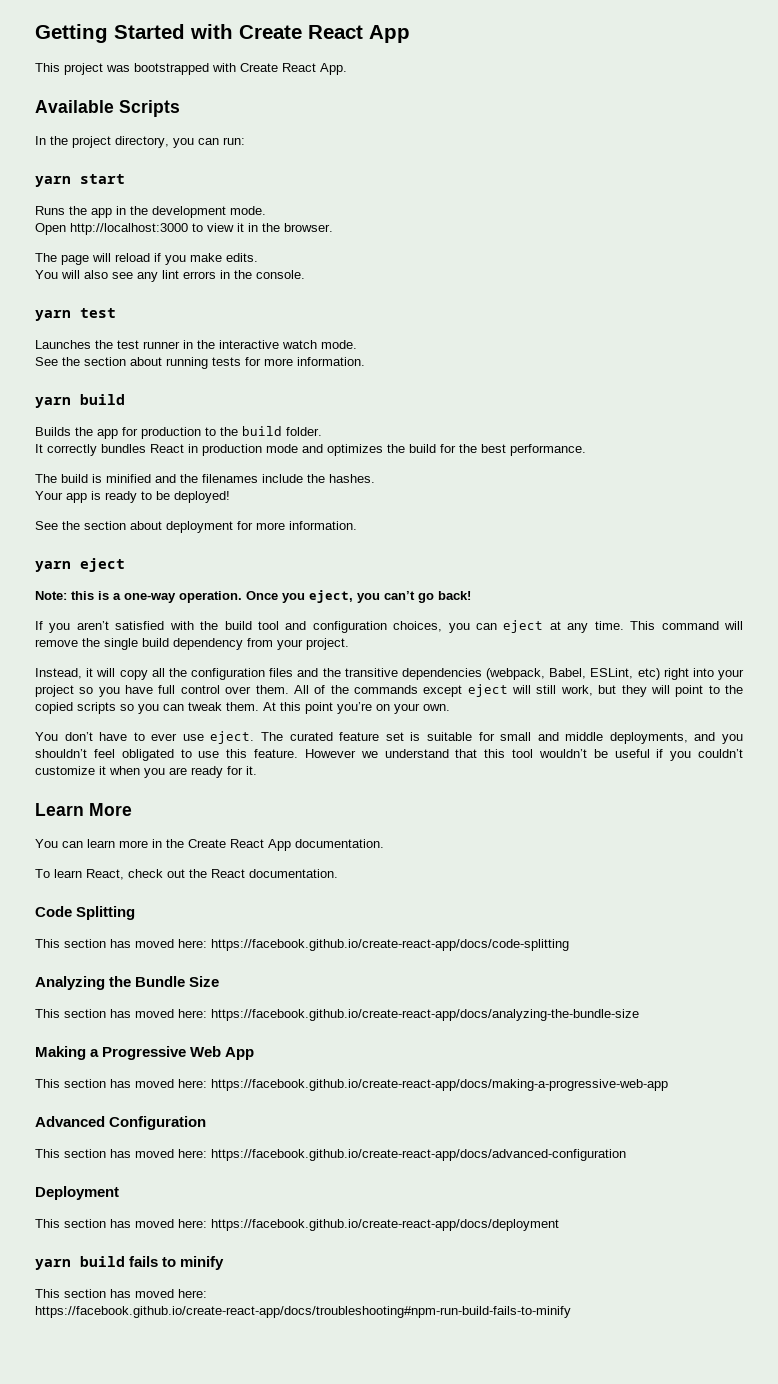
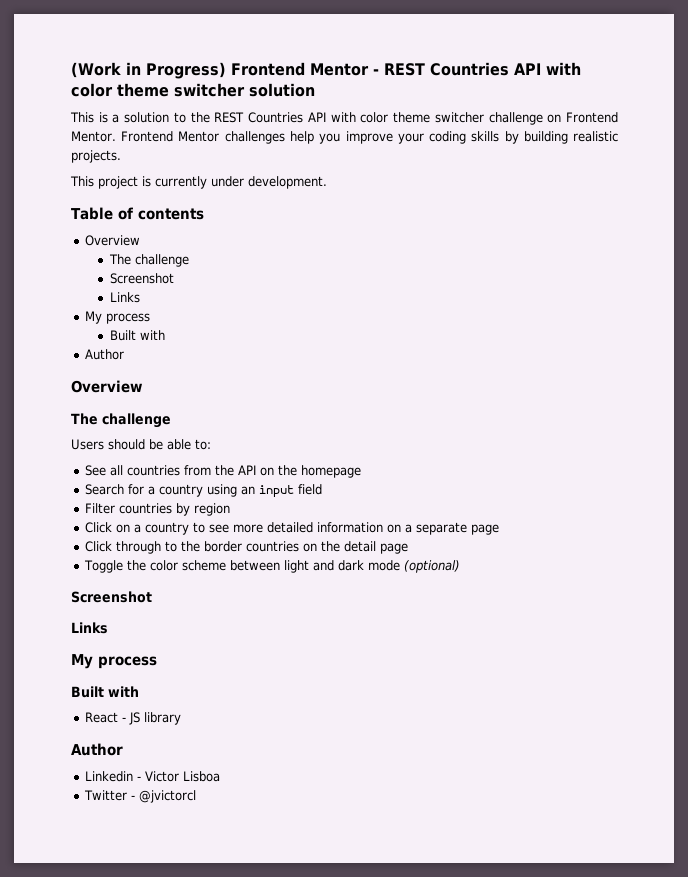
- Getting Started with Create React App
- This project was bootstrapped with Create React App.
- Available Scripts
- In the project directory, you can run:
- yarn start
- Runs the app in the development mode.
- Open http://localhost:3000 to view it in the browser.
- The page will reload if you make edits.
- You will also see any lint errors in the console.
- yarn test
- Launches the test runner in the interactive watch mode.
- See the section about running tests for more information.
- yarn build
- Builds the app for production to the build folder.
- It correctly bundles React in production mode and optimizes the build for the best performance.
- The build is minified and the filenames include the hashes.
- Your app is ready to be deployed!
- See the section about deployment for more information.
- yarn eject
- Note: this is a one-way operation. Once you eject, you can’t go back!
- If you aren’t satisfied with the build tool and configuration choices, you can eject at any time. This command will remove the single build dependency from your project.
- Instead, it will copy all the configuration files and the transitive dependencies (webpack, Babel, ESLint, etc) right into your project so you have full control over them. All of the commands except eject will still work, but they will point to the copied scripts so you can tweak them. At this point you’re on your own.
- You don’t have to ever use eject. The curated feature set is suitable for small and middle deployments, and you shouldn’t feel obligated to use this feature. However we understand that this tool wouldn’t be useful if you couldn’t customize it when you are ready for it.
- Learn More
- You can learn more in the Create React App documentation.
- To learn React, check out the React documentation.
- Code Splitting
- This section has moved here: https://facebook.github.io/create-react-app/docs/code-splitting
- Analyzing the Bundle Size
- This section has moved here: https://facebook.github.io/create-react-app/docs/analyzing-the-bundle-size
- Making a Progressive Web App
- This section has moved here: https://facebook.github.io/create-react-app/docs/making-a-progressive-web-app
- Advanced Configuration
- This section has moved here: https://facebook.github.io/create-react-app/docs/advanced-configuration
- Deployment
- This section has moved here: https://facebook.github.io/create-react-app/docs/deployment
- yarn build fails to minify
- This section has moved here: https://facebook.github.io/create-react-app/docs/troubleshooting#npm-run-build-fails-to-minify
+ (Work in Progress) Frontend Mentor - REST Countries API with color theme switcher solution
+ This is a solution to the REST Countries API with color theme switcher challenge on Frontend Mentor. Frontend Mentor challenges help you improve your coding skills by building realistic projects.
+ This project is currently under development.
+ Table of contents
+ Overview
+ The challenge
+ Screenshot
+ Links
+ My process
+ Built with
+ Author
+ Overview
+ The challenge
+ Users should be able to:
+ See all countries from the API on the homepage
+ Search for a country using an input field
+ Filter countries by region
+ Click on a country to see more detailed information on a separate page
+ Click through to the border countries on the detail page
+ Toggle the color scheme between light and dark mode (optional)
+ Screenshot
+ Links
+ My process
+ Built with
+ React - JS library
+ Author
+ Linkedin - Victor Lisboa
+ Twitter - @jvictorcl

